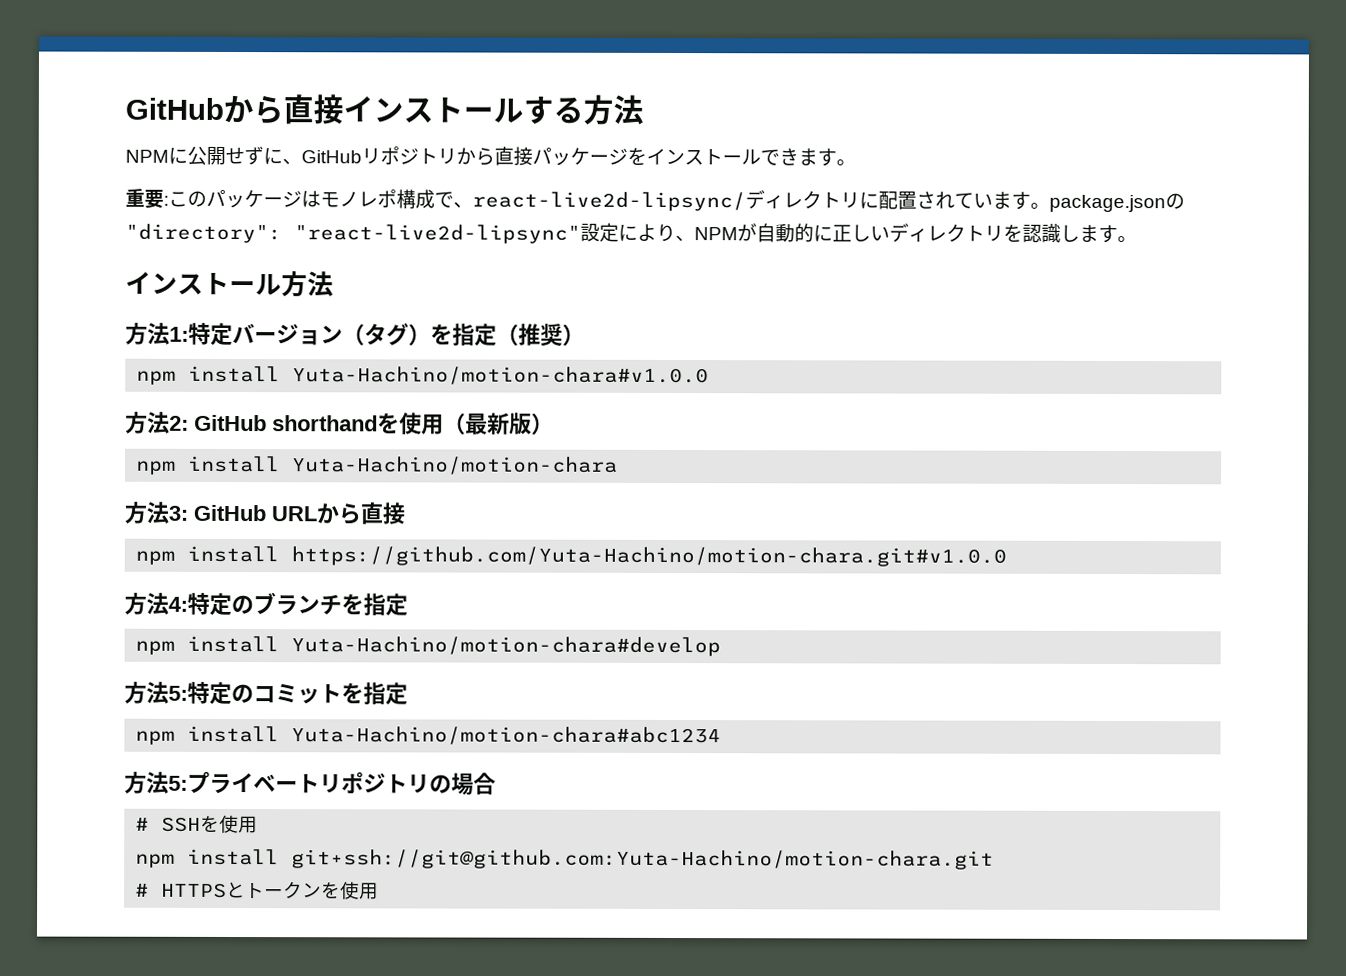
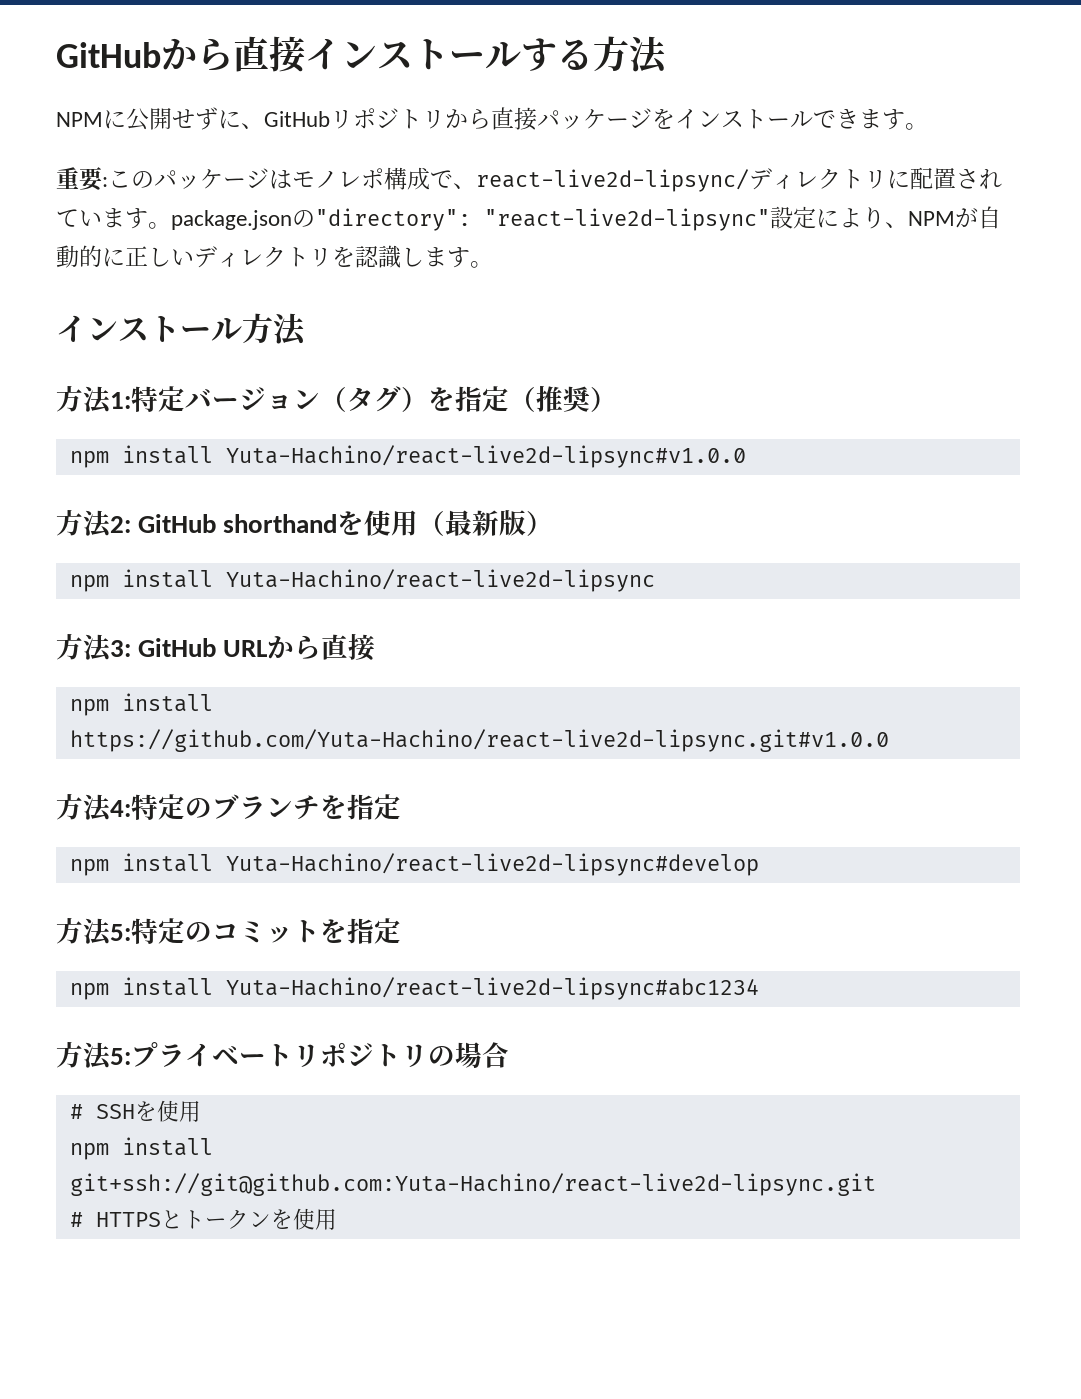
- npm install Yuta-Hachino/motion-chara#v1.0.0
+ npm install Yuta-Hachino/react-live2d-lipsync#v1.0.0
- npm install Yuta-Hachino/motion-chara
+ npm install Yuta-Hachino/react-live2d-lipsync
- npm install https://github.com/Yuta-Hachino/motion-chara.git#v1.0.0
+ npm install https://github.com/Yuta-Hachino/react-live2d-lipsync.git#v1.0.0
- npm install Yuta-Hachino/motion-chara#develop
+ npm install Yuta-Hachino/react-live2d-lipsync#develop
- npm install Yuta-Hachino/motion-chara#abc1234
+ npm install Yuta-Hachino/react-live2d-lipsync#abc1234
- npm install git+ssh://git@github.com:Yuta-Hachino/motion-chara.git
+ npm install git+ssh://git@github.com:Yuta-Hachino/react-live2d-lipsync.git

